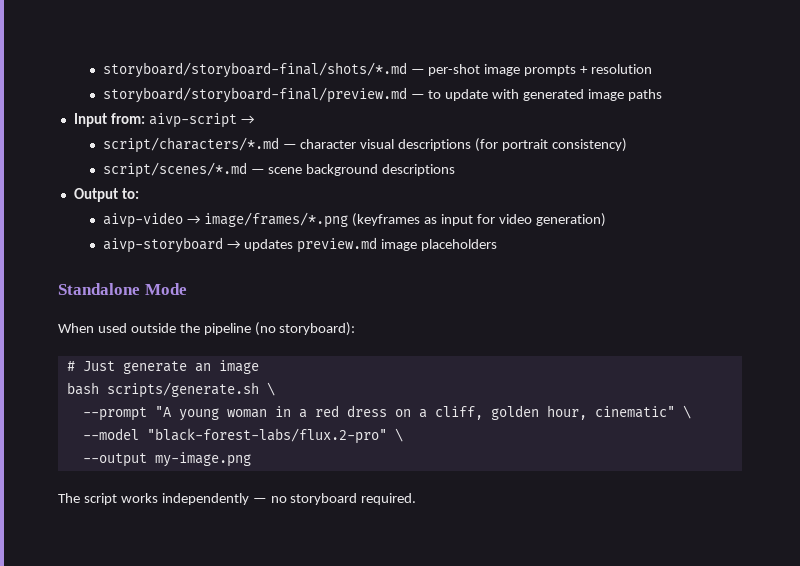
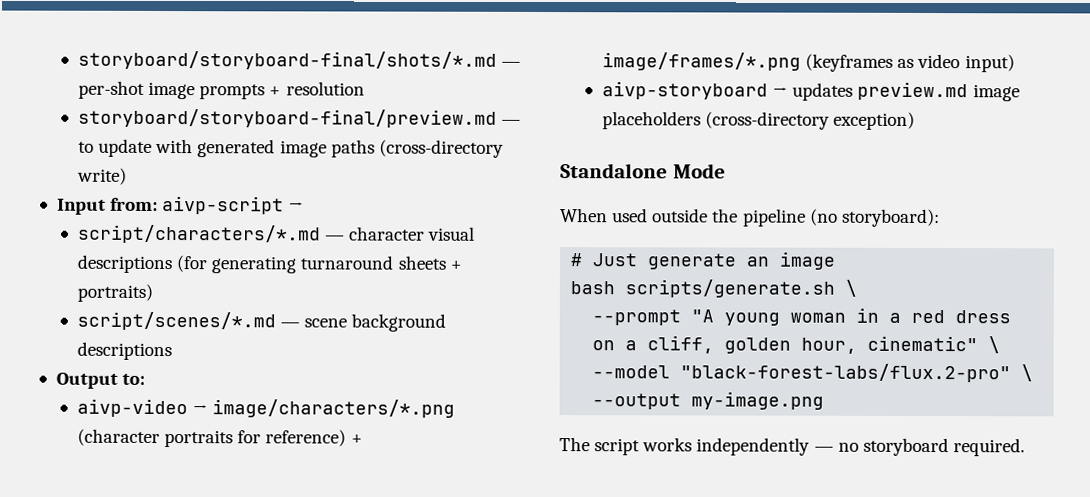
- storyboard/storyboard-final/preview.md — to update with generated image paths
+ storyboard/storyboard-final/preview.md — to update with generated image paths (cross-directory write)
- script/characters/*.md — character visual descriptions (for portrait consistency)
+ script/characters/*.md — character visual descriptions (for generating turnaround sheets + portraits)
- aivp-video → image/frames/*.png (keyframes as input for video generation)
+ aivp-video → image/characters/*.png (character portraits for reference) + image/frames/*.png (keyframes as video input)
- aivp-storyboard → updates preview.md image placeholders
+ aivp-storyboard → updates preview.md image placeholders (cross-directory exception)

